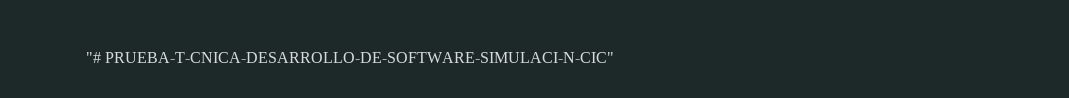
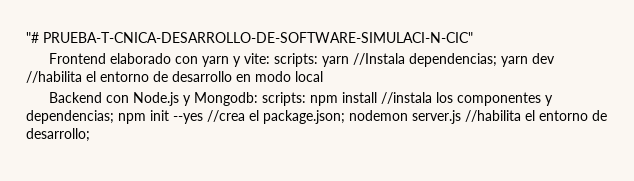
+ Frontend elaborado con yarn y vite: scripts: yarn //Instala dependencias; yarn dev //habilita el entorno de desarrollo en modo local
+ Backend con Node.js y Mongodb: scripts: npm install //instala los componentes y dependencias; npm init --yes //crea el package.json; nodemon server.js //habilita el entorno de desarrollo;

